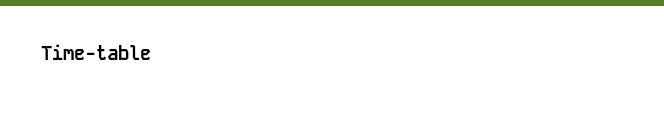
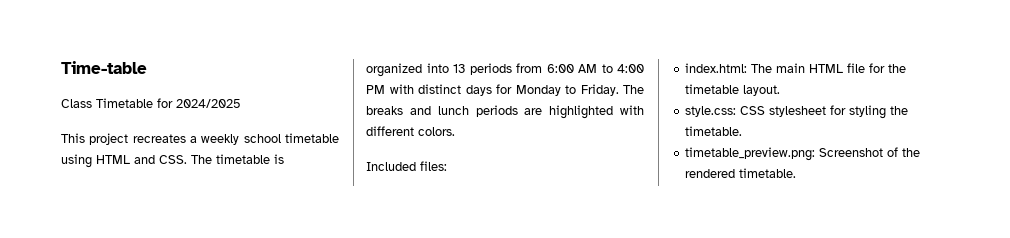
+ Class Timetable for 2024/2025
+ This project recreates a weekly school timetable using HTML and CSS. The timetable is organized into 13 periods from 6:00 AM to 4:00 PM with distinct days for Monday to Friday. The breaks and lunch periods are highlighted with different colors.
+ Included files:
+ index.html: The main HTML file for the timetable layout.
+ style.css: CSS stylesheet for styling the timetable.
+ timetable_preview.png: Screenshot of the rendered timetable.

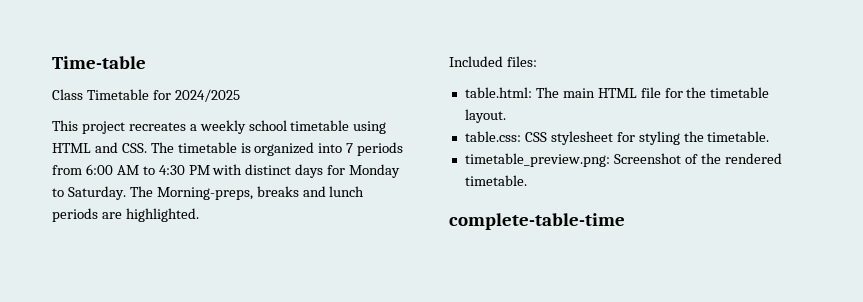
- This project recreates a weekly school timetable using HTML and CSS. The timetable is organized into 13 periods from 6:00 AM to 4:00 PM with distinct days for Monday to Friday. The breaks and lunch periods are highlighted with different colors.
+ This project recreates a weekly school timetable using HTML and CSS. The timetable is organized into 7 periods from 6:00 AM to 4:30 PM with distinct days for Monday to Saturday. The Morning-preps, breaks and lunch periods are highlighted.
- index.html: The main HTML file for the timetable layout.
+ table.html: The main HTML file for the timetable layout.
- style.css: CSS stylesheet for styling the timetable.
+ table.css: CSS stylesheet for styling the timetable.
+ complete-table-time

